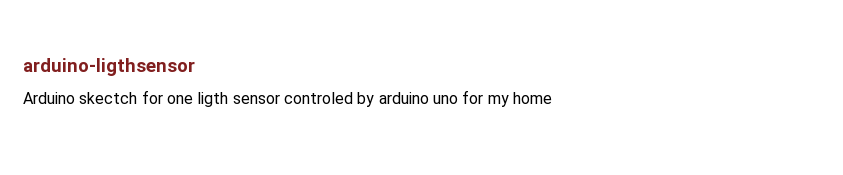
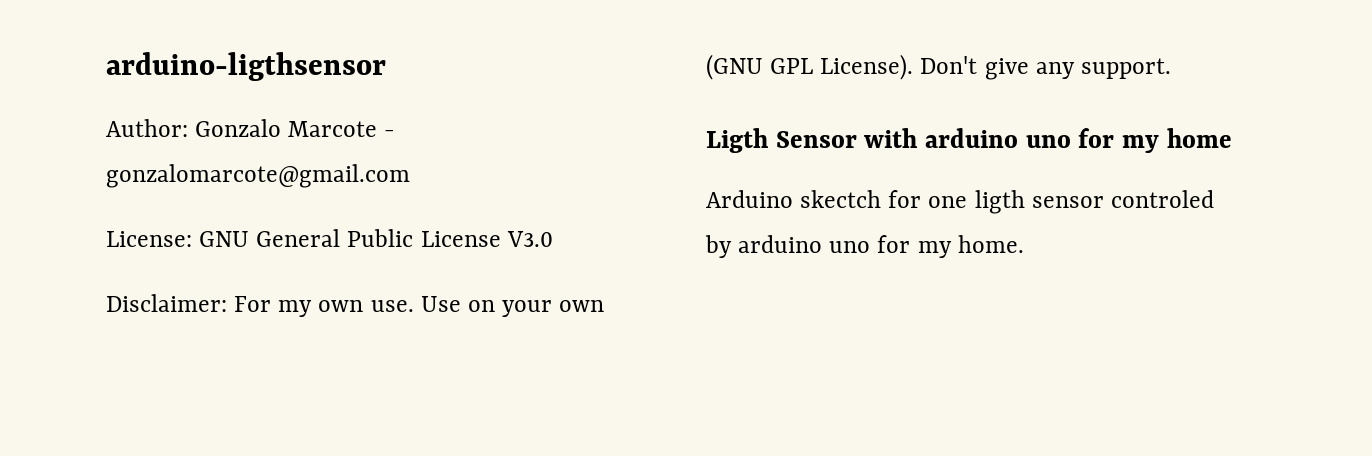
+ Author: Gonzalo Marcote - gonzalomarcote@gmail.com
+ License: GNU General Public License V3.0
+ Disclaimer: For my own use. Use on your own (GNU GPL License). Don't give any support.
+ Ligth Sensor with arduino uno for my home
- Arduino skectch for one ligth sensor controled by arduino uno for my home
+ Arduino skectch for one ligth sensor controled by arduino uno for my home.

